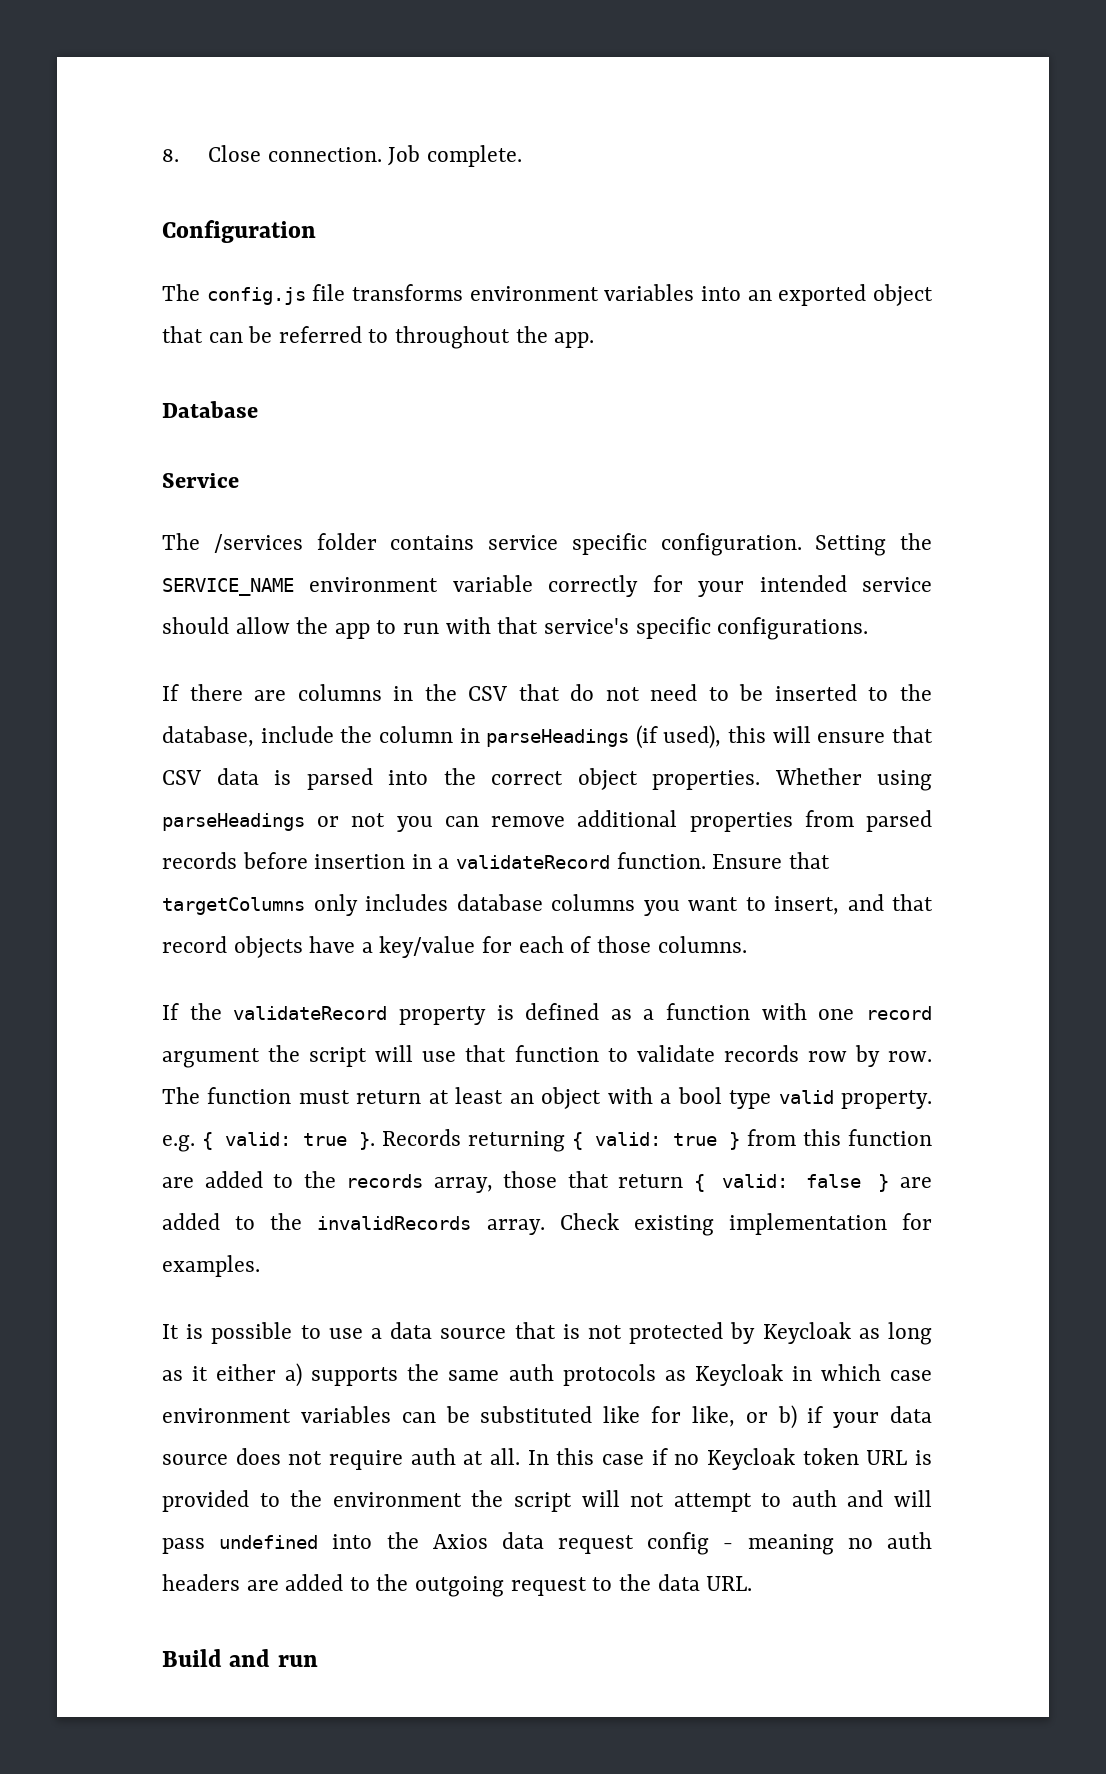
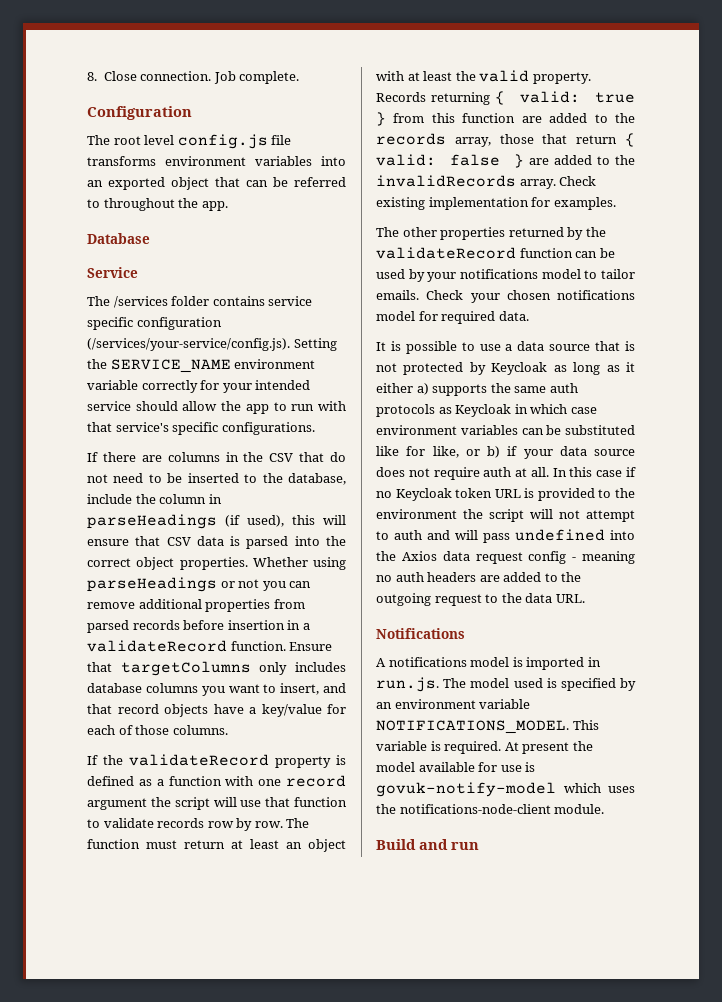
- The config.js file transforms environment variables into an exported object that can be referred to throughout the app.
+ The root level config.js file transforms environment variables into an exported object that can be referred to throughout the app.
- The /services folder contains service specific configuration. Setting the SERVICE_NAME environment variable correctly for your intended service should allow the app to run with that service's specific configurations.
+ The /services folder contains service specific configuration (/services/your-service/config.js). Setting the SERVICE_NAME environment variable correctly for your intended service should allow the app to run with that service's specific configurations.
- The function must return at least an object with a bool type valid property. e.g. { valid: true }.
+ The function must return at least an object with at least the valid property.
+ The other properties returned by the validateRecord function can be used by your notifications model to tailor emails. Check your chosen notifications model for required data.
+ Notifications
+ A notifications model is imported in run.js. The model used is specified by an environment variable NOTIFICATIONS_MODEL. This variable is required. At present the model available for use is govuk-notify-model which uses the notifications-node-client module.

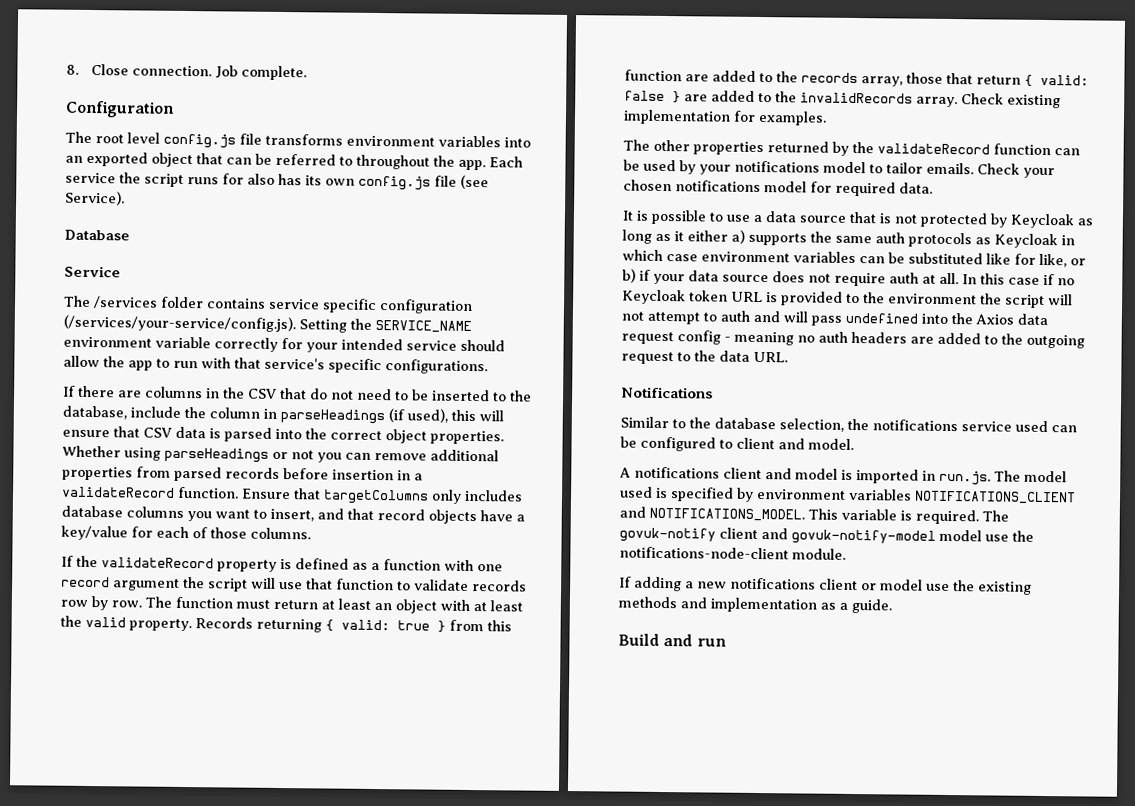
+ Each service the script runs for also has its own config.js file (see Service).
+ Similar to the database selection, the notifications service used can be configured to client and model.
- A notifications model is imported in run.js. The model used is specified by an environment variable NOTIFICATIONS_MODEL.
+ A notifications client and model is imported in run.js. The model used is specified by environment variables NOTIFICATIONS_CLIENT and NOTIFICATIONS_MODEL.
- At present the model available for use is govuk-notify-model which uses the notifications-node-client module.
+ The govuk-notify client and govuk-notify-model model use the notifications-node-client module.
+ If adding a new notifications client or model use the existing methods and implementation as a guide.

